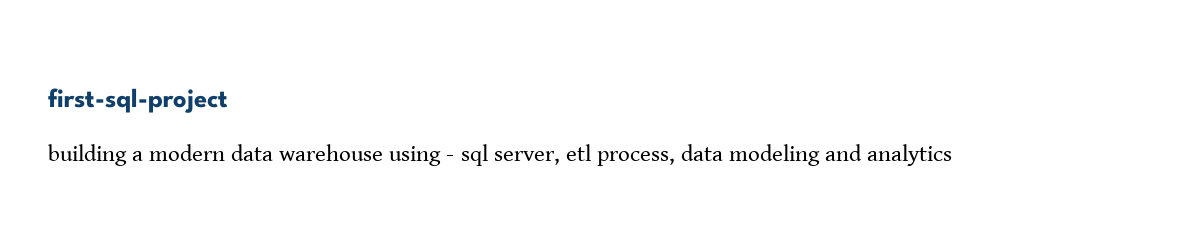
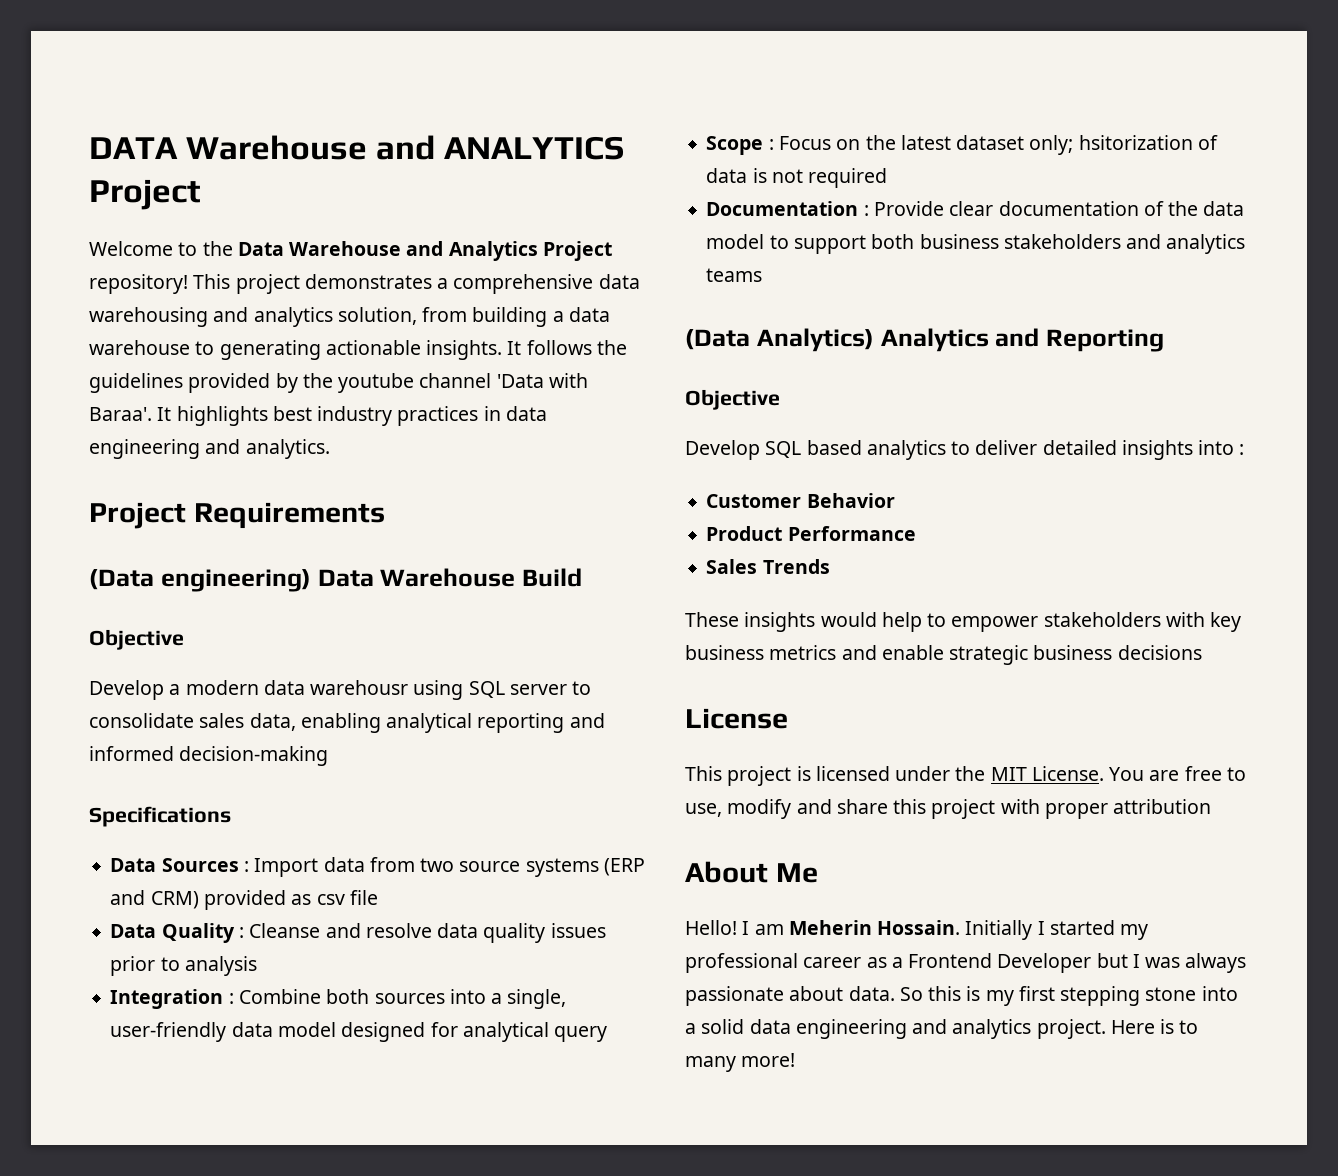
- first-sql-project
- building a modern data warehouse using - sql server, etl process, data modeling and analytics
+ DATA Warehouse and ANALYTICS Project
+ Welcome to the Data Warehouse and Analytics Project repository! This project demonstrates a comprehensive data warehousing and analytics solution, from building a data warehouse to generating actionable insights. It follows the guidelines provided by the youtube channel 'Data with Baraa'. It highlights best industry practices in data engineering and analytics.
+ Project Requirements
+ (Data engineering) Data Warehouse Build
+ Objective
+ Develop a modern data warehousr using SQL server to consolidate sales data, enabling analytical reporting and informed decision-making
+ Specifications
+ Data Sources : Import data from two source systems (ERP and CRM) provided as csv file
+ Data Quality : Cleanse and resolve data quality issues prior to analysis
+ Integration : Combine both sources into a single, user-friendly data model designed for analytical query
+ Scope : Focus on the latest dataset only; hsitorization of data is not required
+ Documentation : Provide clear documentation of the data model to support both business stakeholders and analytics teams
+ (Data Analytics) Analytics and Reporting
+ Objective
+ Develop SQL based analytics to deliver detailed insights into :
+ Customer Behavior
+ Product Performance
+ Sales Trends
+ These insights would help to empower stakeholders with key business metrics and enable strategic business decisions
+ License
+ This project is licensed under the MIT License. You are free to use, modify and share this project with proper attribution
+ About Me
+ Hello! I am Meherin Hossain. Initially I started my professional career as a Frontend Developer but I was always passionate about data. So this is my first stepping stone into a solid data engineering and analytics project. Here is to many more!

